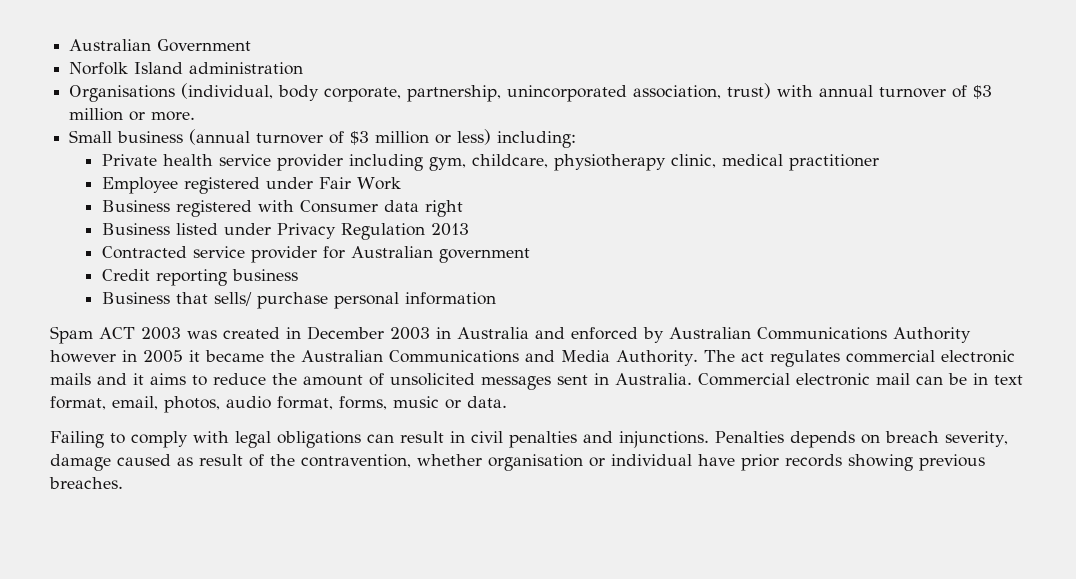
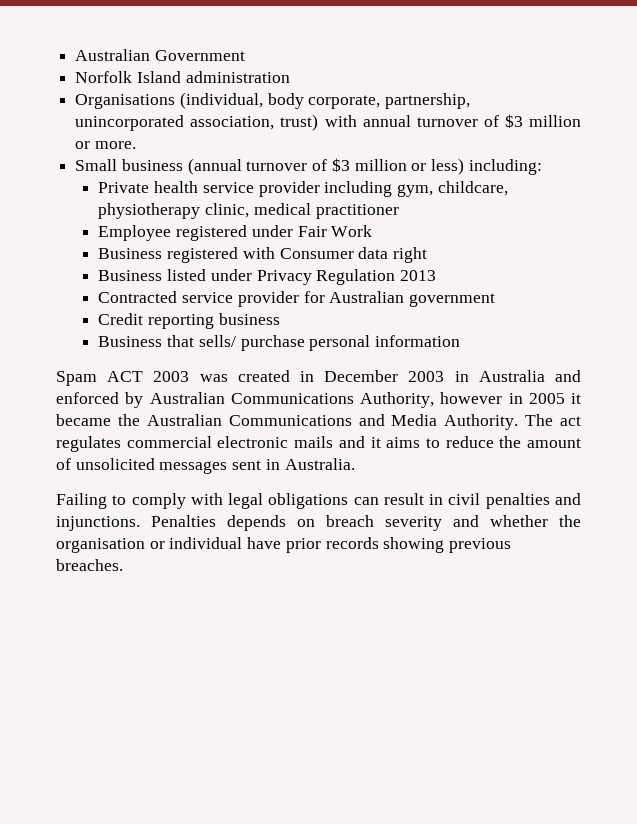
- Spam ACT 2003 was created in December 2003 in Australia and enforced by Australian Communications Authority however in 2005 it became the Australian Communications and Media Authority.
+ Spam ACT 2003 was created in December 2003 in Australia and enforced by Australian Communications Authority, however in 2005 it became the Australian Communications and Media Authority.
- Commercial electronic mail can be in text format, email, photos, audio format, forms, music or data.
- Penalties depends on breach severity, damage caused as result of the contravention, whether organisation or individual have prior records showing previous breaches.
+ Penalties depends on breach severity and whether the organisation or individual have prior records showing previous breaches.

